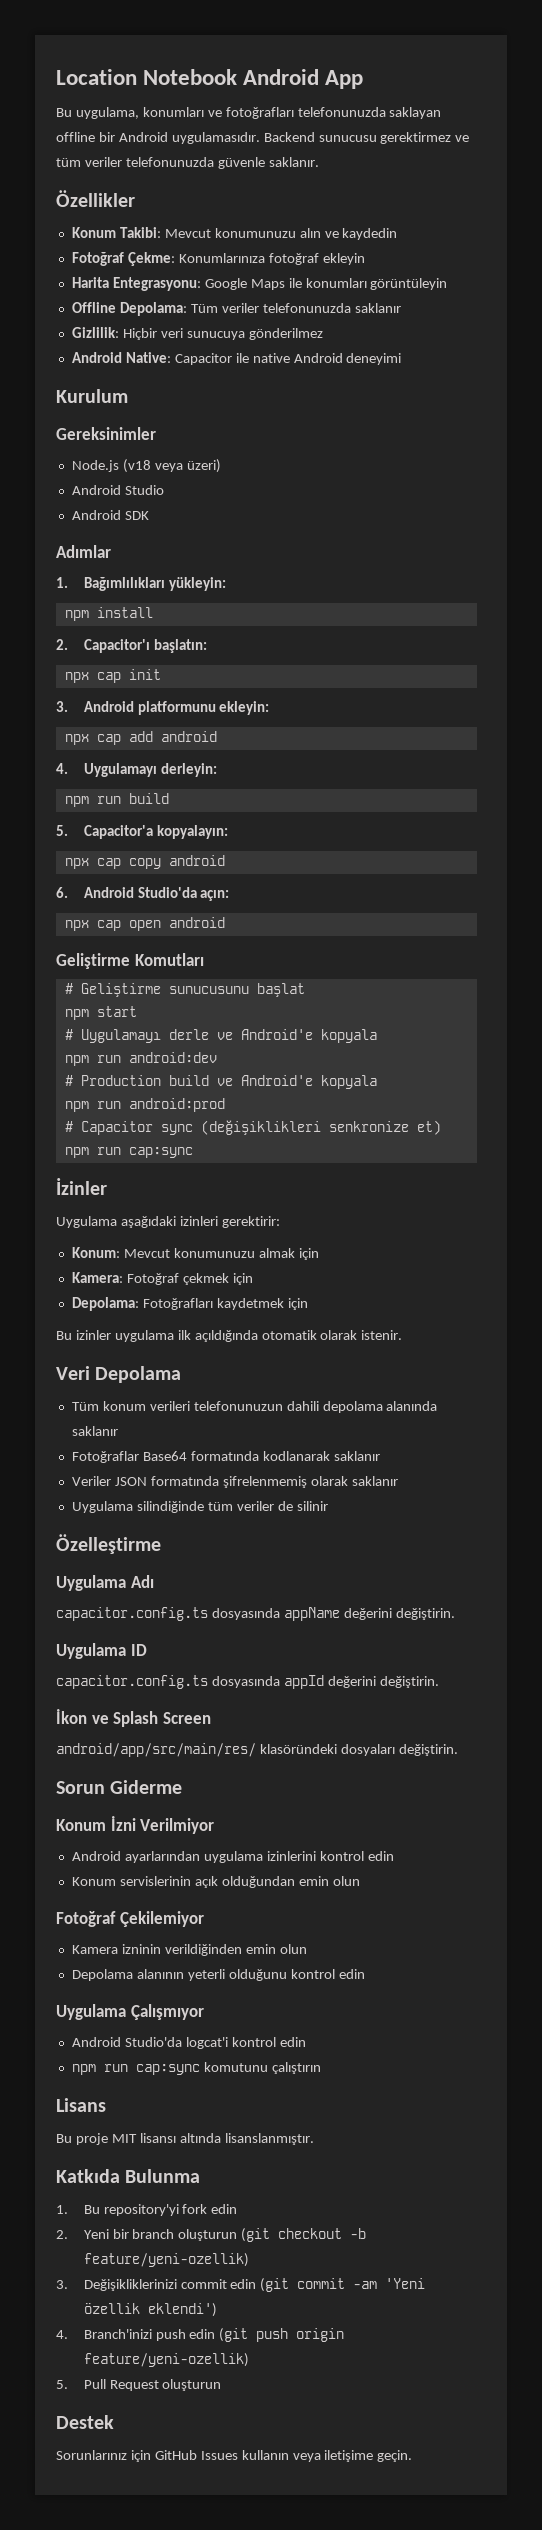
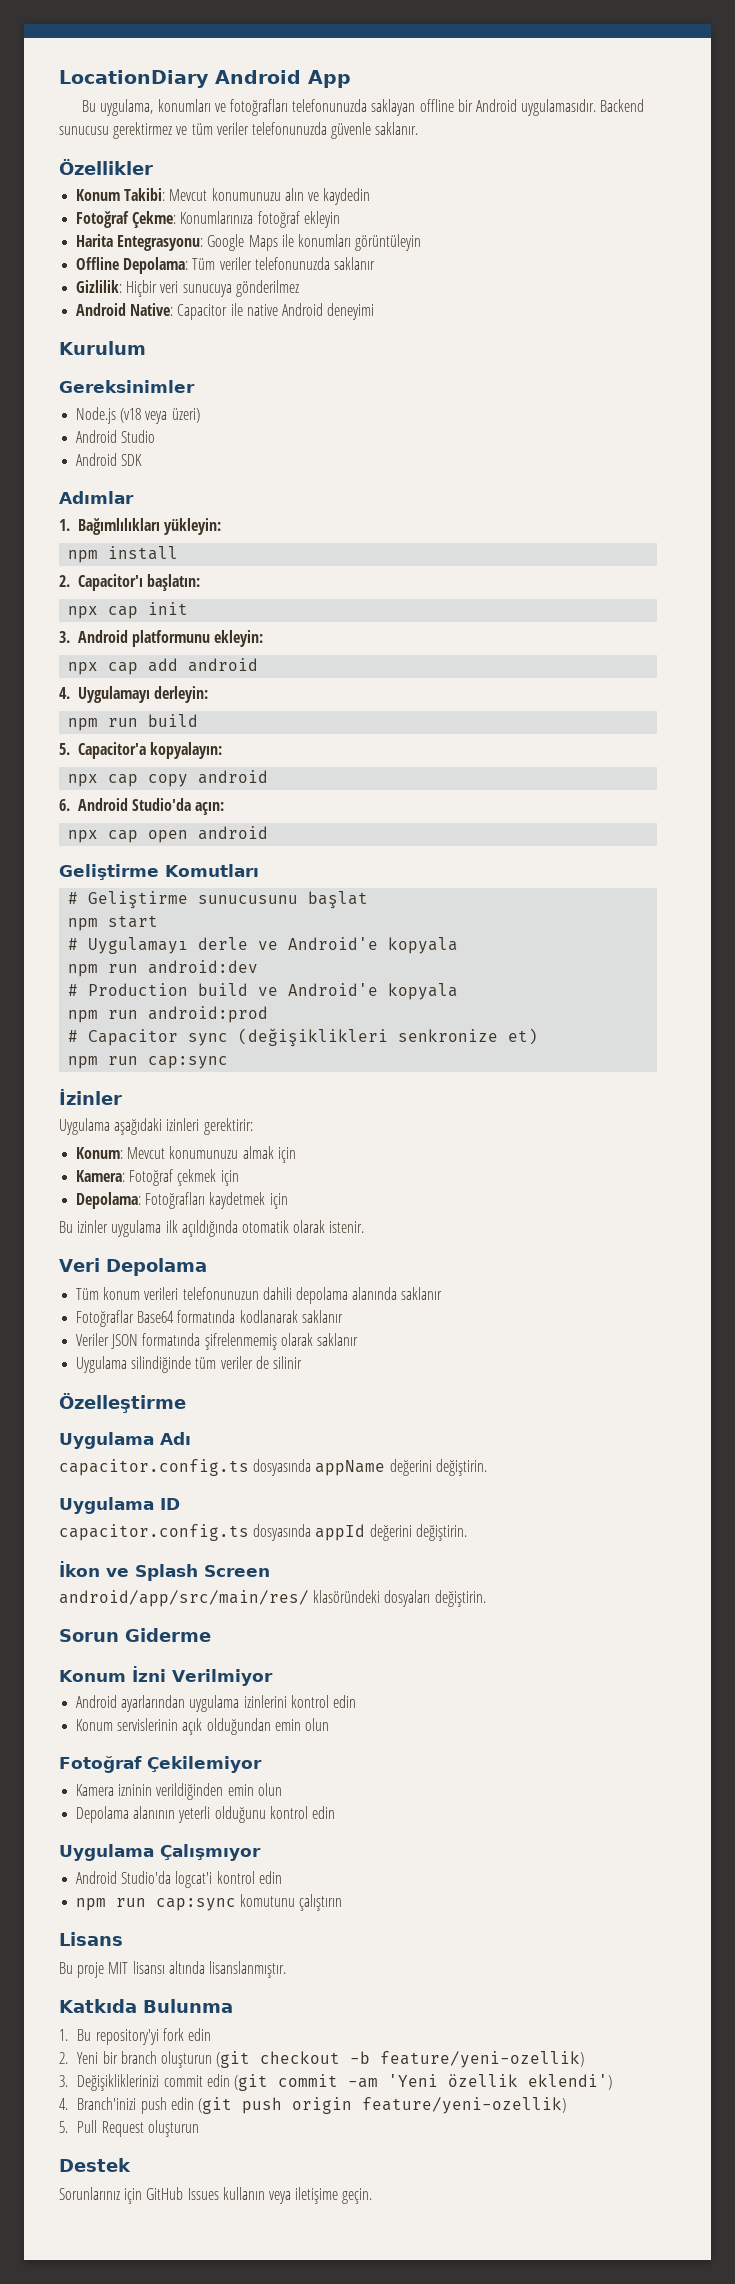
- Location Notebook Android App
+ LocationDiary Android App

